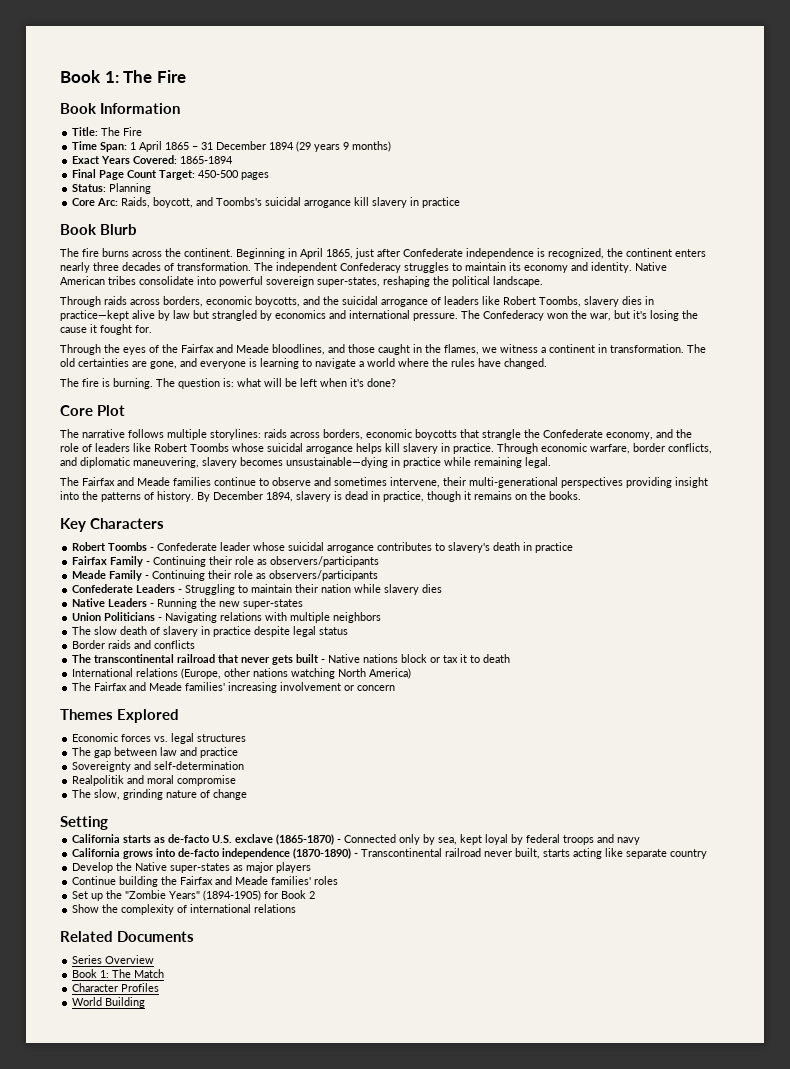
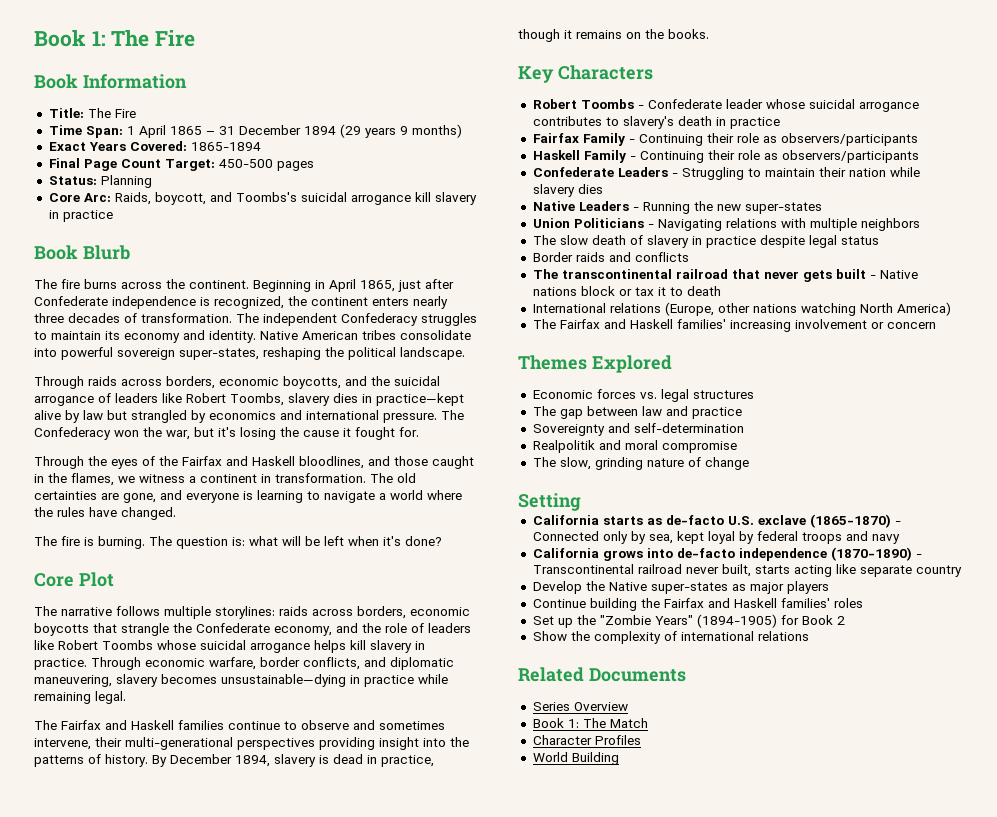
- Through the eyes of the Fairfax and Meade bloodlines, and those caught in the flames, we witness a continent in transformation.
+ Through the eyes of the Fairfax and Haskell bloodlines, and those caught in the flames, we witness a continent in transformation.
- The Fairfax and Meade families continue to observe and sometimes intervene, their multi-generational perspectives providing insight into the patterns of history.
+ The Fairfax and Haskell families continue to observe and sometimes intervene, their multi-generational perspectives providing insight into the patterns of history.
- Meade Family - Continuing their role as observers/participants
+ Haskell Family - Continuing their role as observers/participants
- The Fairfax and Meade families' increasing involvement or concern
+ The Fairfax and Haskell families' increasing involvement or concern
- Continue building the Fairfax and Meade families' roles
+ Continue building the Fairfax and Haskell families' roles

